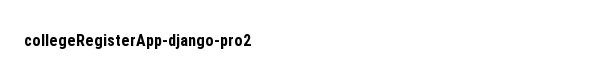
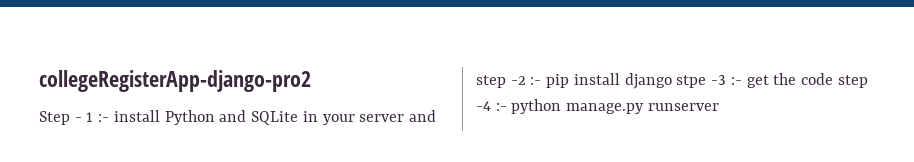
+ Step - 1 :- install Python and SQLite in your server and step -2 :- pip install django stpe -3 :- get the code step -4 :- python manage.py runserver

